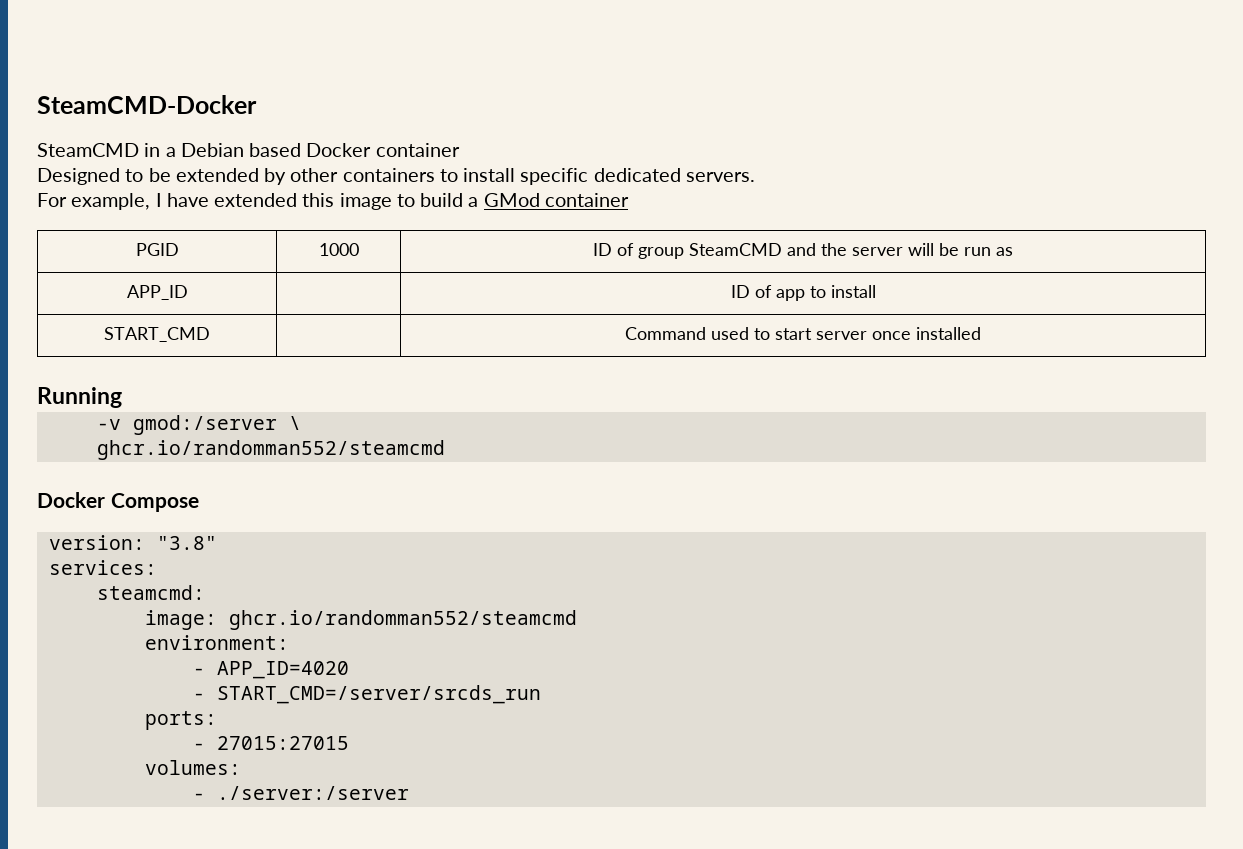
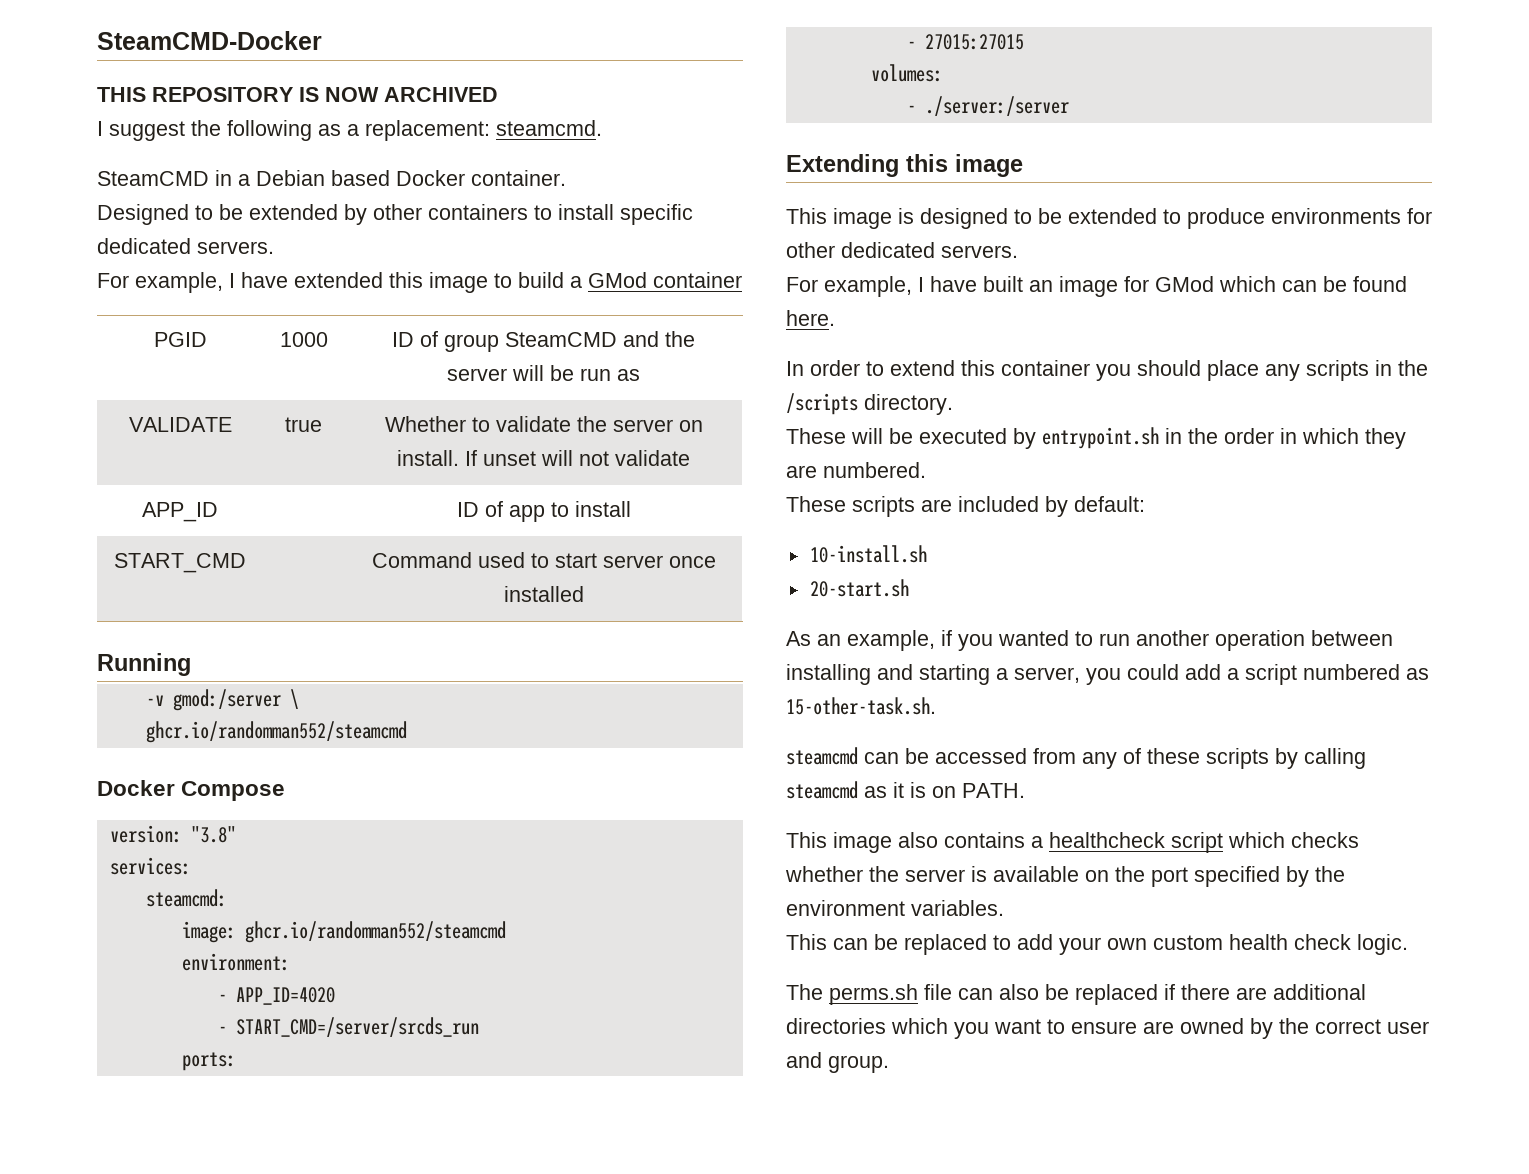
+ THIS REPOSITORY IS NOW ARCHIVED
+ I suggest the following as a replacement: steamcmd.
- SteamCMD in a Debian based Docker container
+ SteamCMD in a Debian based Docker container.
+ VALIDATE | true | Whether to validate the server on install. If unset will not validate
+ Extending this image
+ This image is designed to be extended to produce environments for other dedicated servers.
+ For example, I have built an image for GMod which can be found here.
+ In order to extend this container you should place any scripts in the /scripts directory.
+ These will be executed by entrypoint.sh in the order in which they are numbered.
+ These scripts are included by default:
+ 10-install.sh
+ 20-start.sh
+ As an example, if you wanted to run another operation between installing and starting a server, you could add a script numbered as 15-other-task.sh.
+ steamcmd can be accessed from any of these scripts by calling steamcmd as it is on PATH.
+ This image also contains a healthcheck script which checks whether the server is available on the port specified by the environment variables.
+ This can be replaced to add your own custom health check logic.
+ The perms.sh file can also be replaced if there are additional directories which you want to ensure are owned by the correct user and group.

